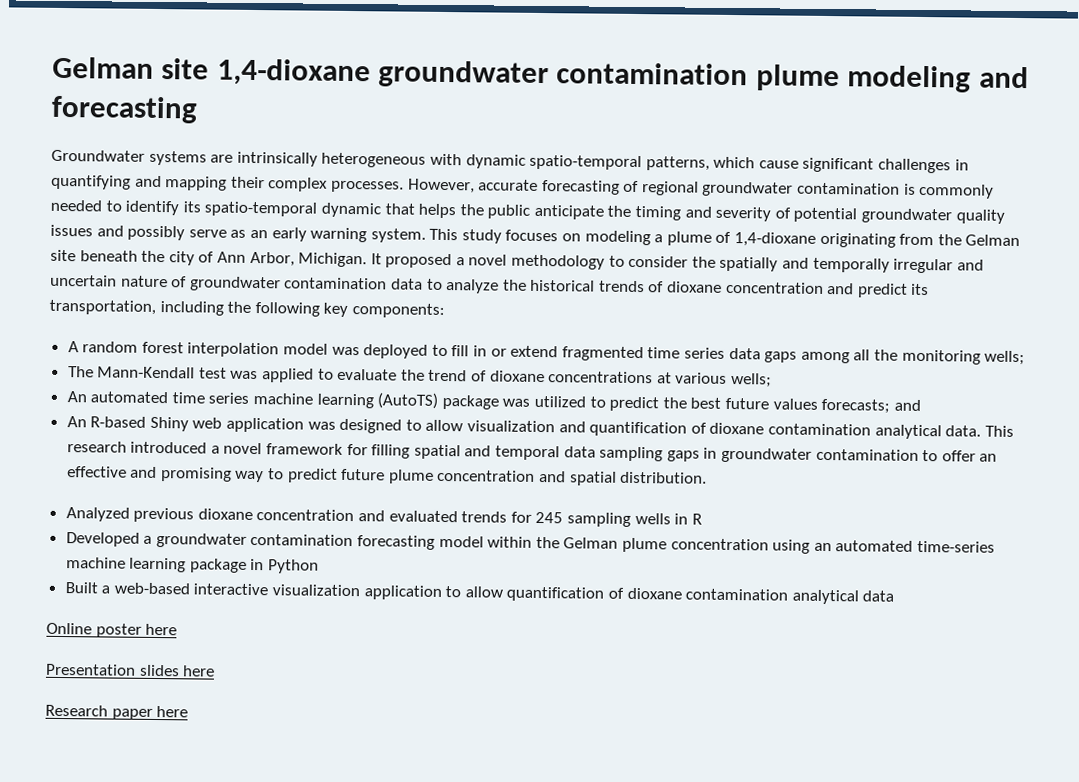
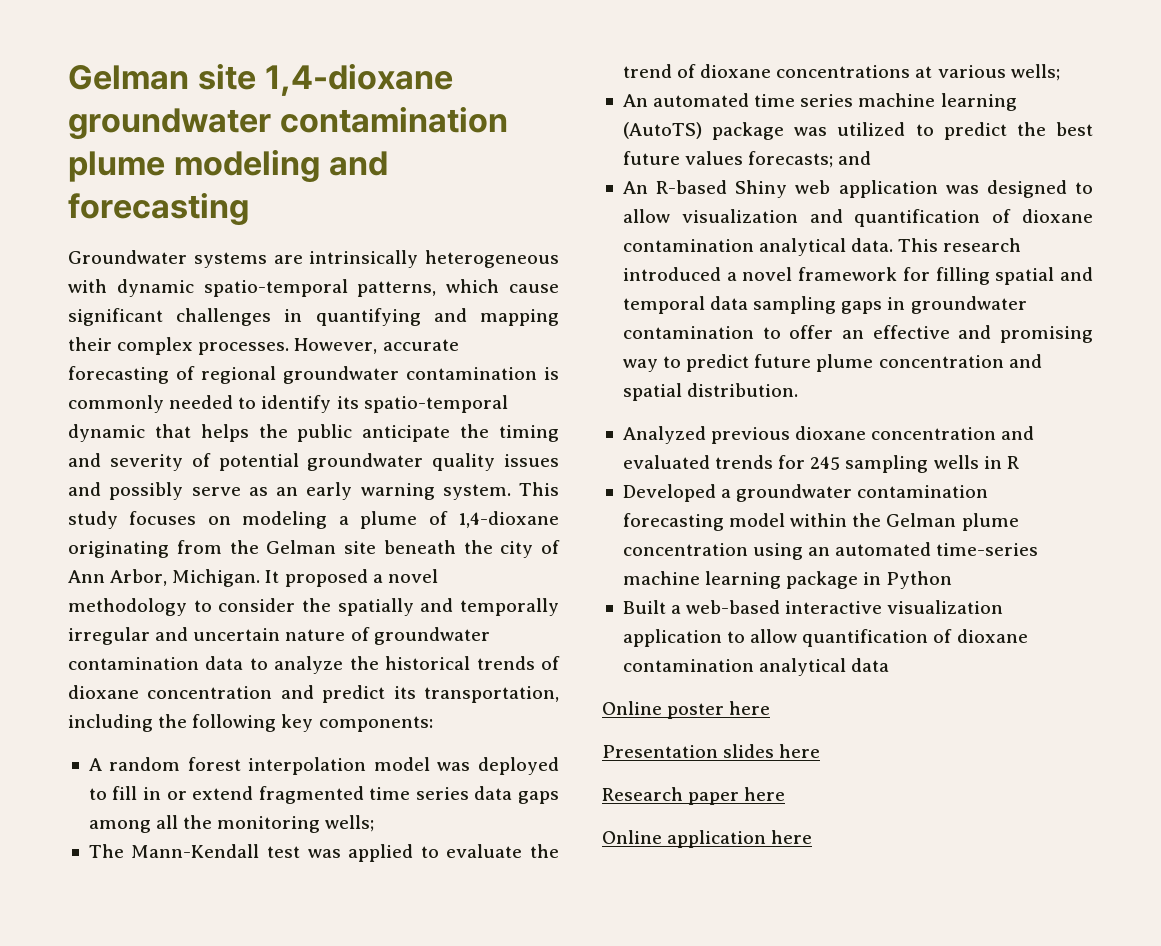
+ Online application here

